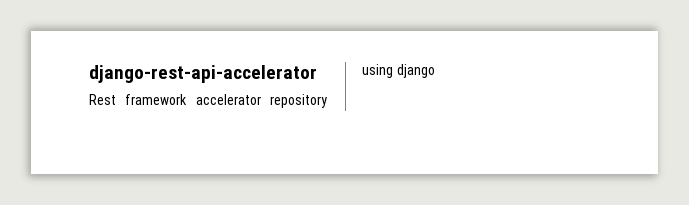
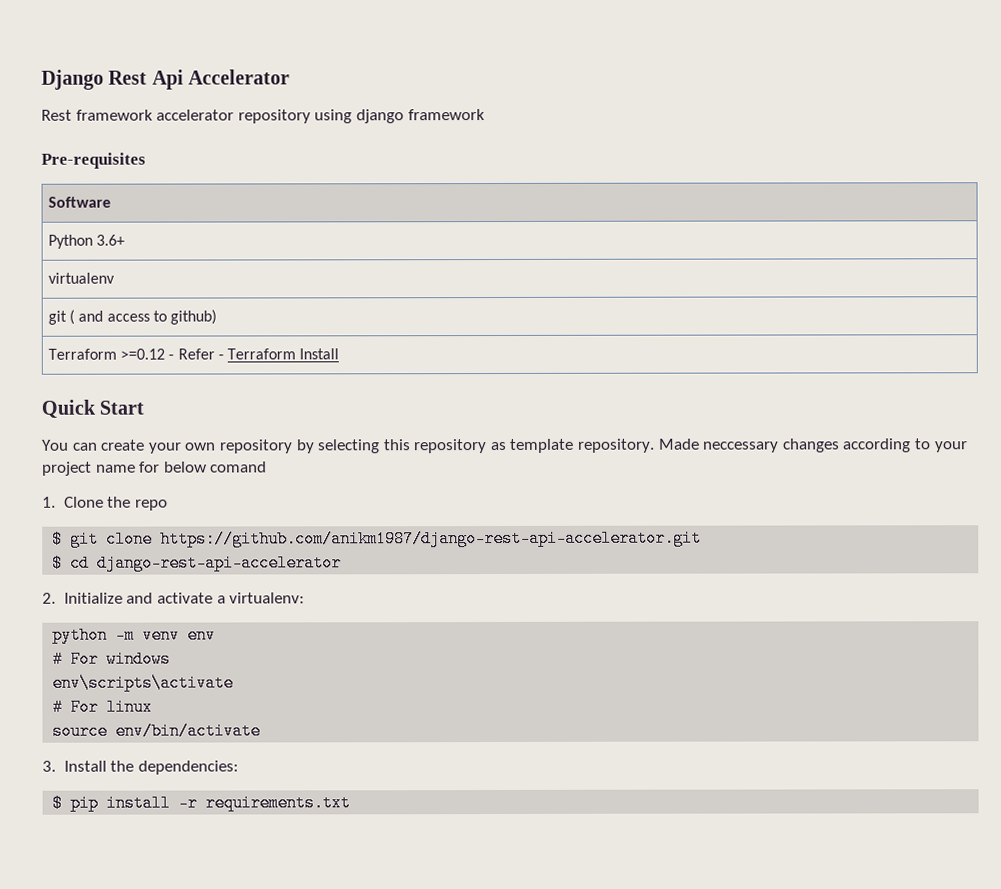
- django-rest-api-accelerator
+ Django Rest Api Accelerator
- Rest framework accelerator repository using django
+ Rest framework accelerator repository using django framework
+ Pre-requisites
+ Software
+ Python 3.6+
+ virtualenv
+ git ( and access to github)
+ Terraform >=0.12 - Refer - Terraform Install
+ Quick Start
+ You can create your own repository by selecting this repository as template repository. Made neccessary changes according to your project name for below comand
+ 1. Clone the repo
+ $ git clone https://github.com/anikm1987/django-rest-api-accelerator.git
+ $ cd django-rest-api-accelerator
+ 2. Initialize and activate a virtualenv:
+ python -m venv env
+ # For windows
+ env\scripts\activate
+ # For linux
+ source env/bin/activate
+ 3. Install the dependencies:
+ $ pip install -r requirements.txt

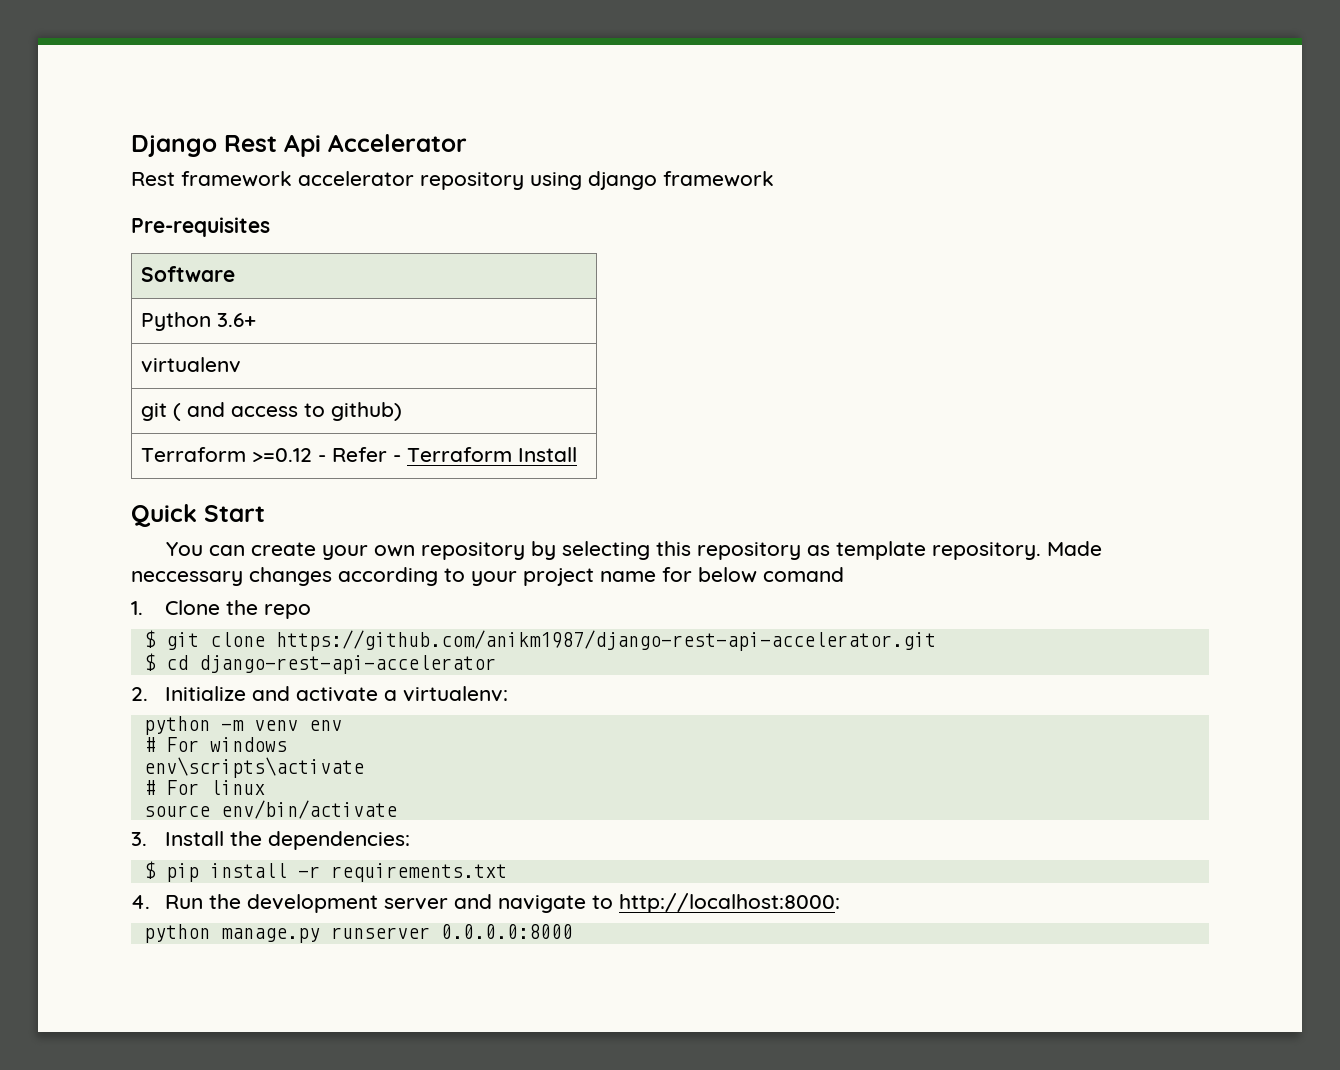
+ 4. Run the development server and navigate to http://localhost:8000:
+ python manage.py runserver 0.0.0.0:8000

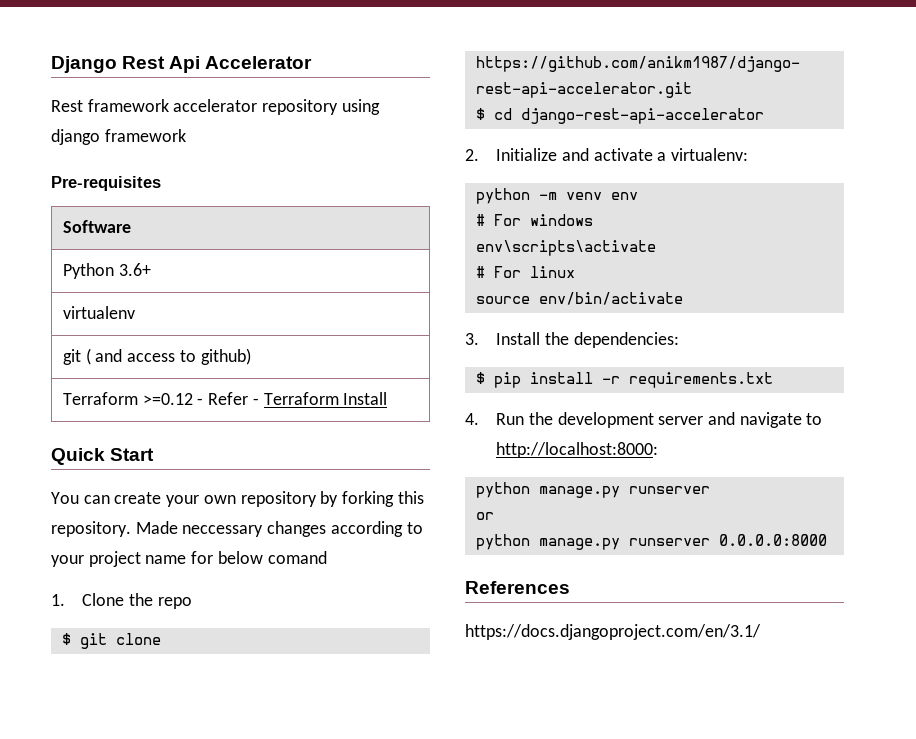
- You can create your own repository by selecting this repository as template repository.
+ You can create your own repository by forking this repository.
  4. Run the development server and navigate to http://localhost:8000:
+ python manage.py runserver
+ or
+ References
+ https://docs.djangoproject.com/en/3.1/

